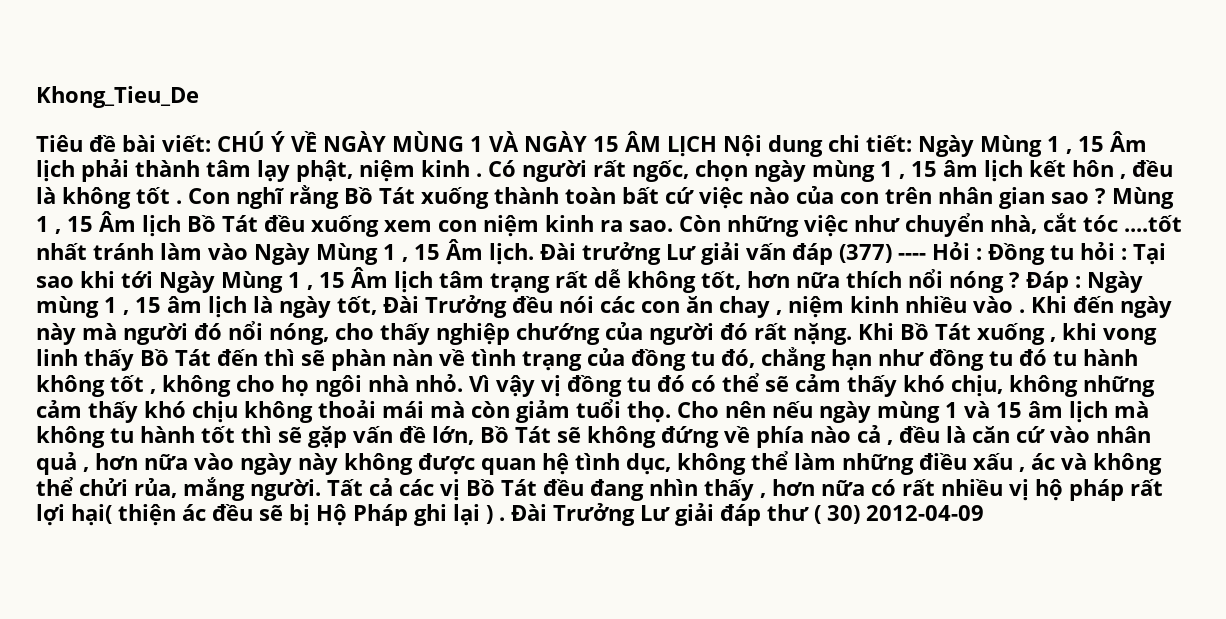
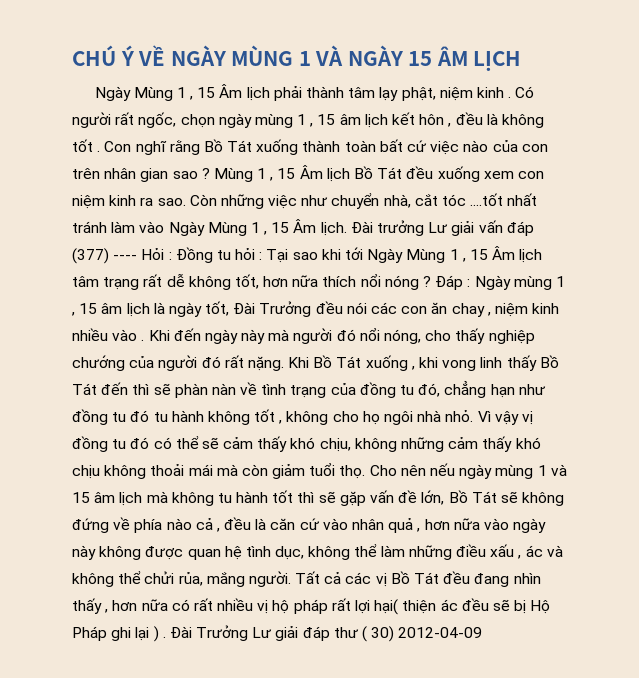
- Khong_Tieu_De
- Tiêu đề bài viết: CHÚ Ý VỀ NGÀY MÙNG 1 VÀ NGÀY 15 ÂM LỊCH Nội dung chi tiết: Ngày Mùng 1 , 15 Âm lịch phải thành tâm lạy phật, niệm kinh .
+ CHÚ Ý VỀ NGÀY MÙNG 1 VÀ NGÀY 15 ÂM LỊCH
+ Ngày Mùng 1 , 15 Âm lịch phải thành tâm lạy phật, niệm kinh .

